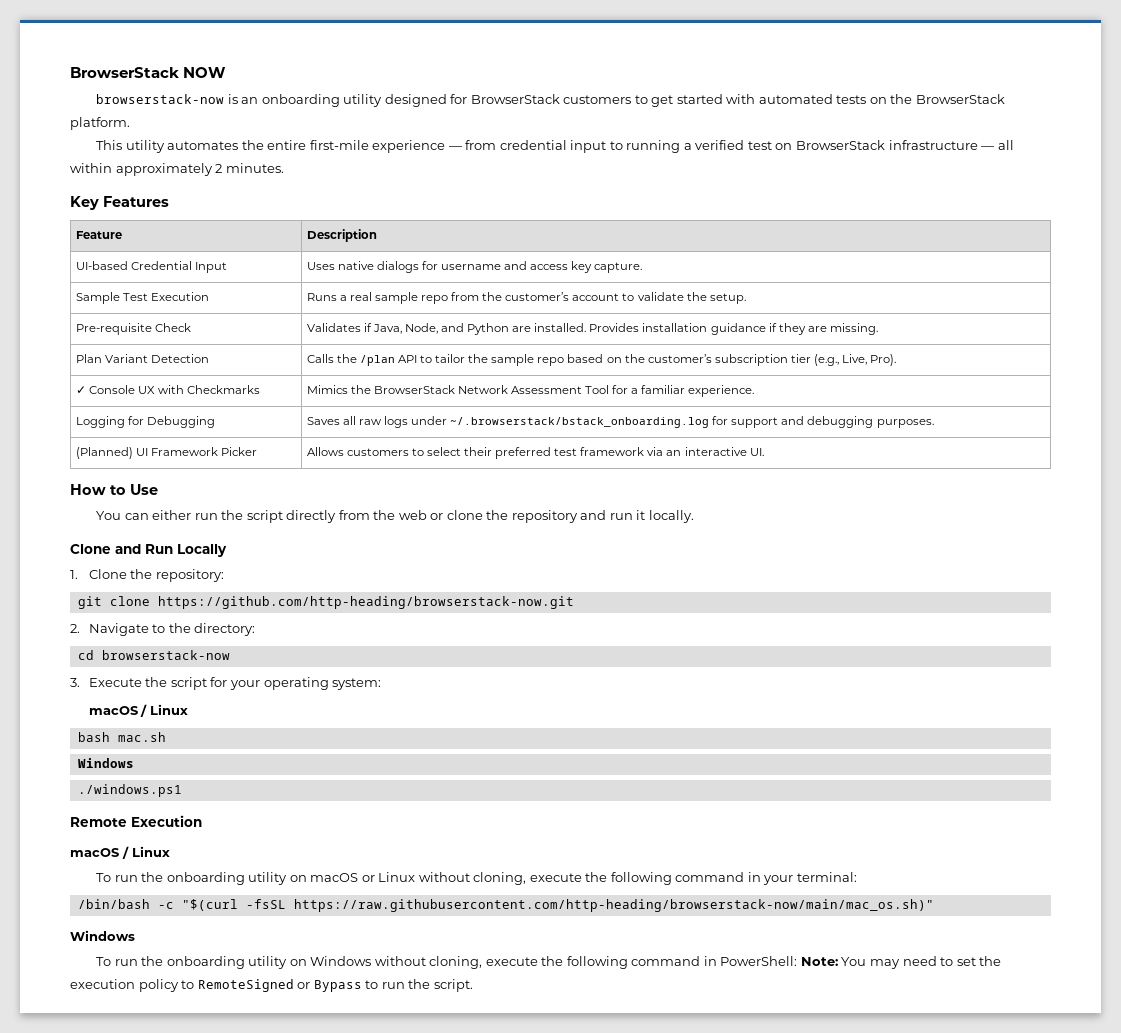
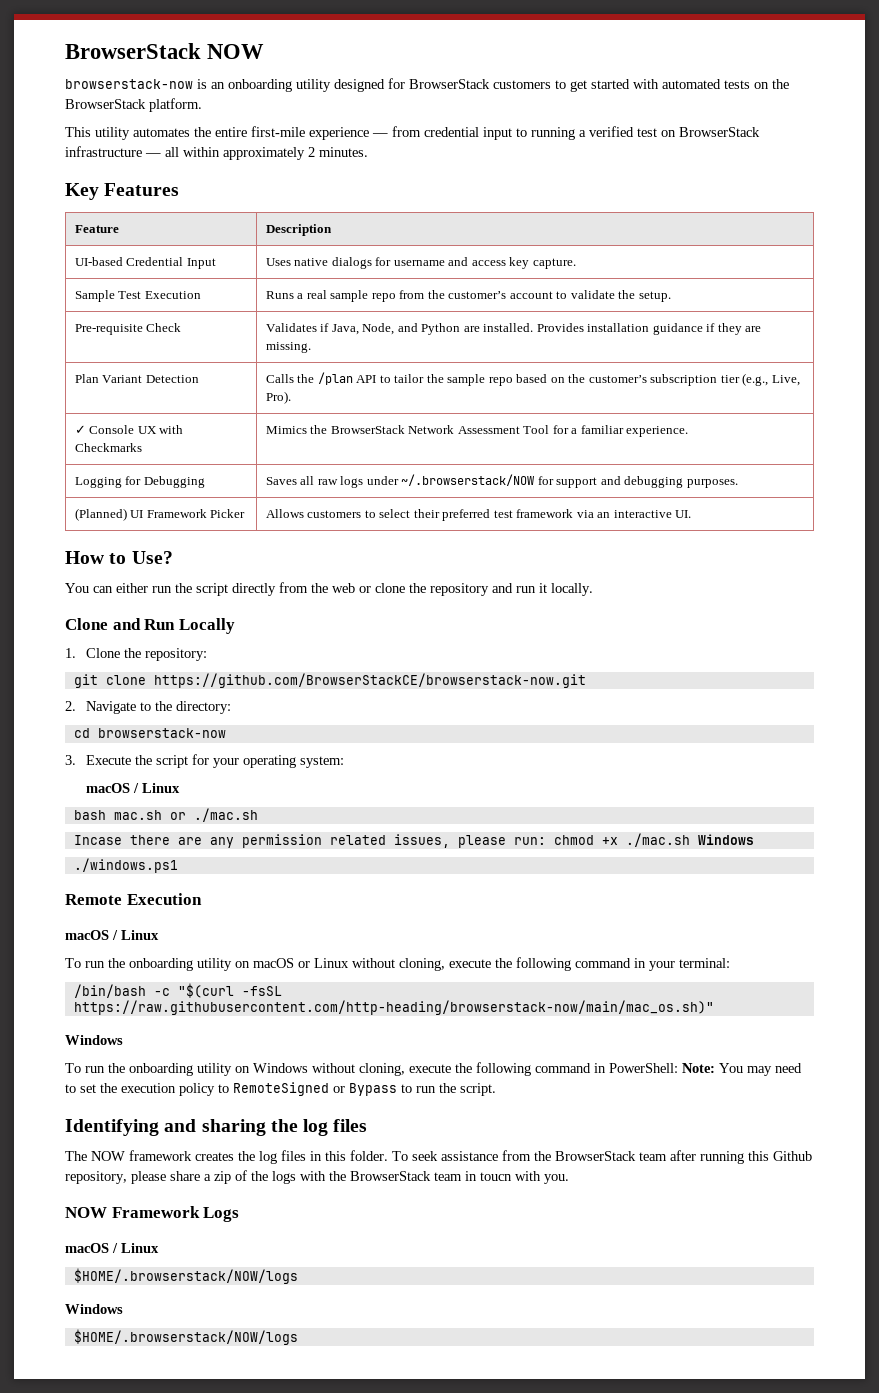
- Logging for Debugging | Saves all raw logs under ~/.browserstack/bstack_onboarding.log for support and debugging purposes.
+ Logging for Debugging | Saves all raw logs under ~/.browserstack/NOW for support and debugging purposes.
- How to Use
+ How to Use?
- git clone https://github.com/http-heading/browserstack-now.git
+ git clone https://github.com/BrowserStackCE/browserstack-now.git
- bash mac.sh
- Windows
+ bash mac.sh or ./mac.sh
+ Incase there are any permission related issues, please run: chmod +x ./mac.sh Windows
+ Identifying and sharing the log files
+ The NOW framework creates the log files in this folder. To seek assistance from the BrowserStack team after running this Github repository, please share a zip of the logs with the BrowserStack team in toucn with you.
+ NOW Framework Logs
+ macOS / Linux
+ $HOME/.browserstack/NOW/logs
+ Windows
+ $HOME/.browserstack/NOW/logs

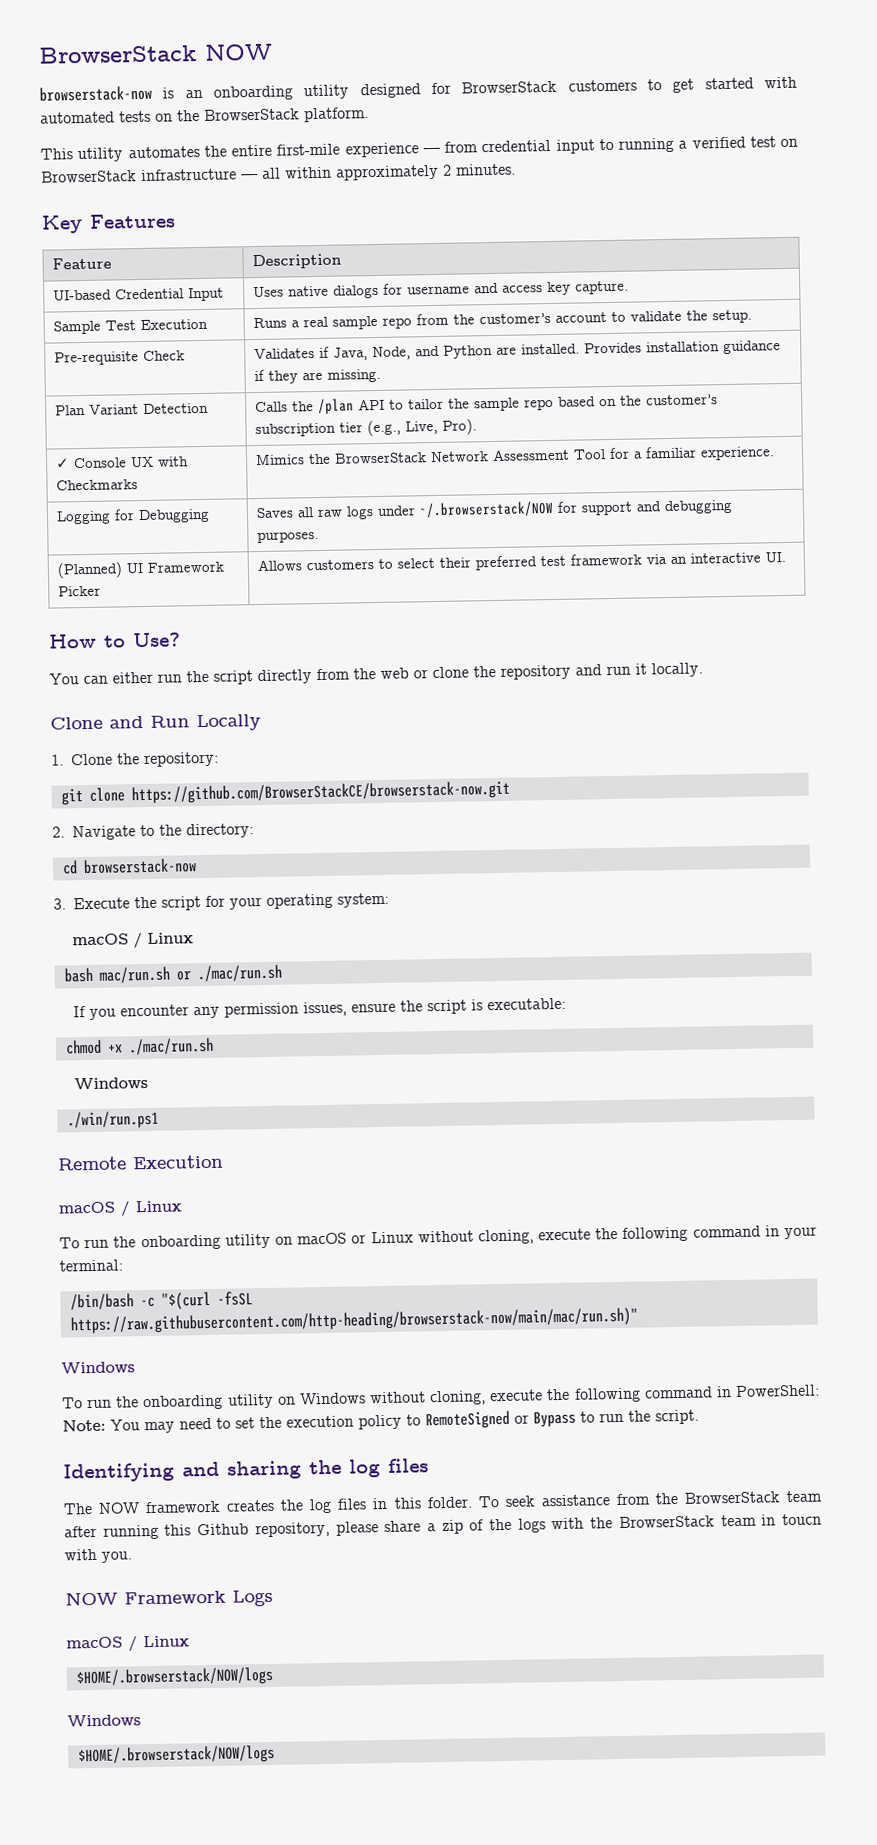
- bash mac.sh or ./mac.sh
- Incase there are any permission related issues, please run: chmod +x ./mac.sh Windows
- ./windows.ps1
+ bash mac/run.sh or ./mac/run.sh
+ If you encounter any permission issues, ensure the script is executable:
+ chmod +x ./mac/run.sh
+ Windows
+ ./win/run.ps1
- /bin/bash -c "$(curl -fsSL https://raw.githubusercontent.com/http-heading/browserstack-now/main/mac_os.sh)"
+ /bin/bash -c "$(curl -fsSL https://raw.githubusercontent.com/http-heading/browserstack-now/main/mac/run.sh)"

